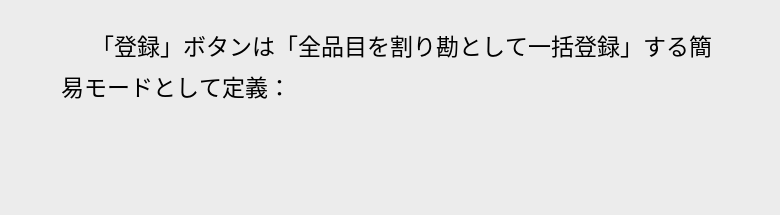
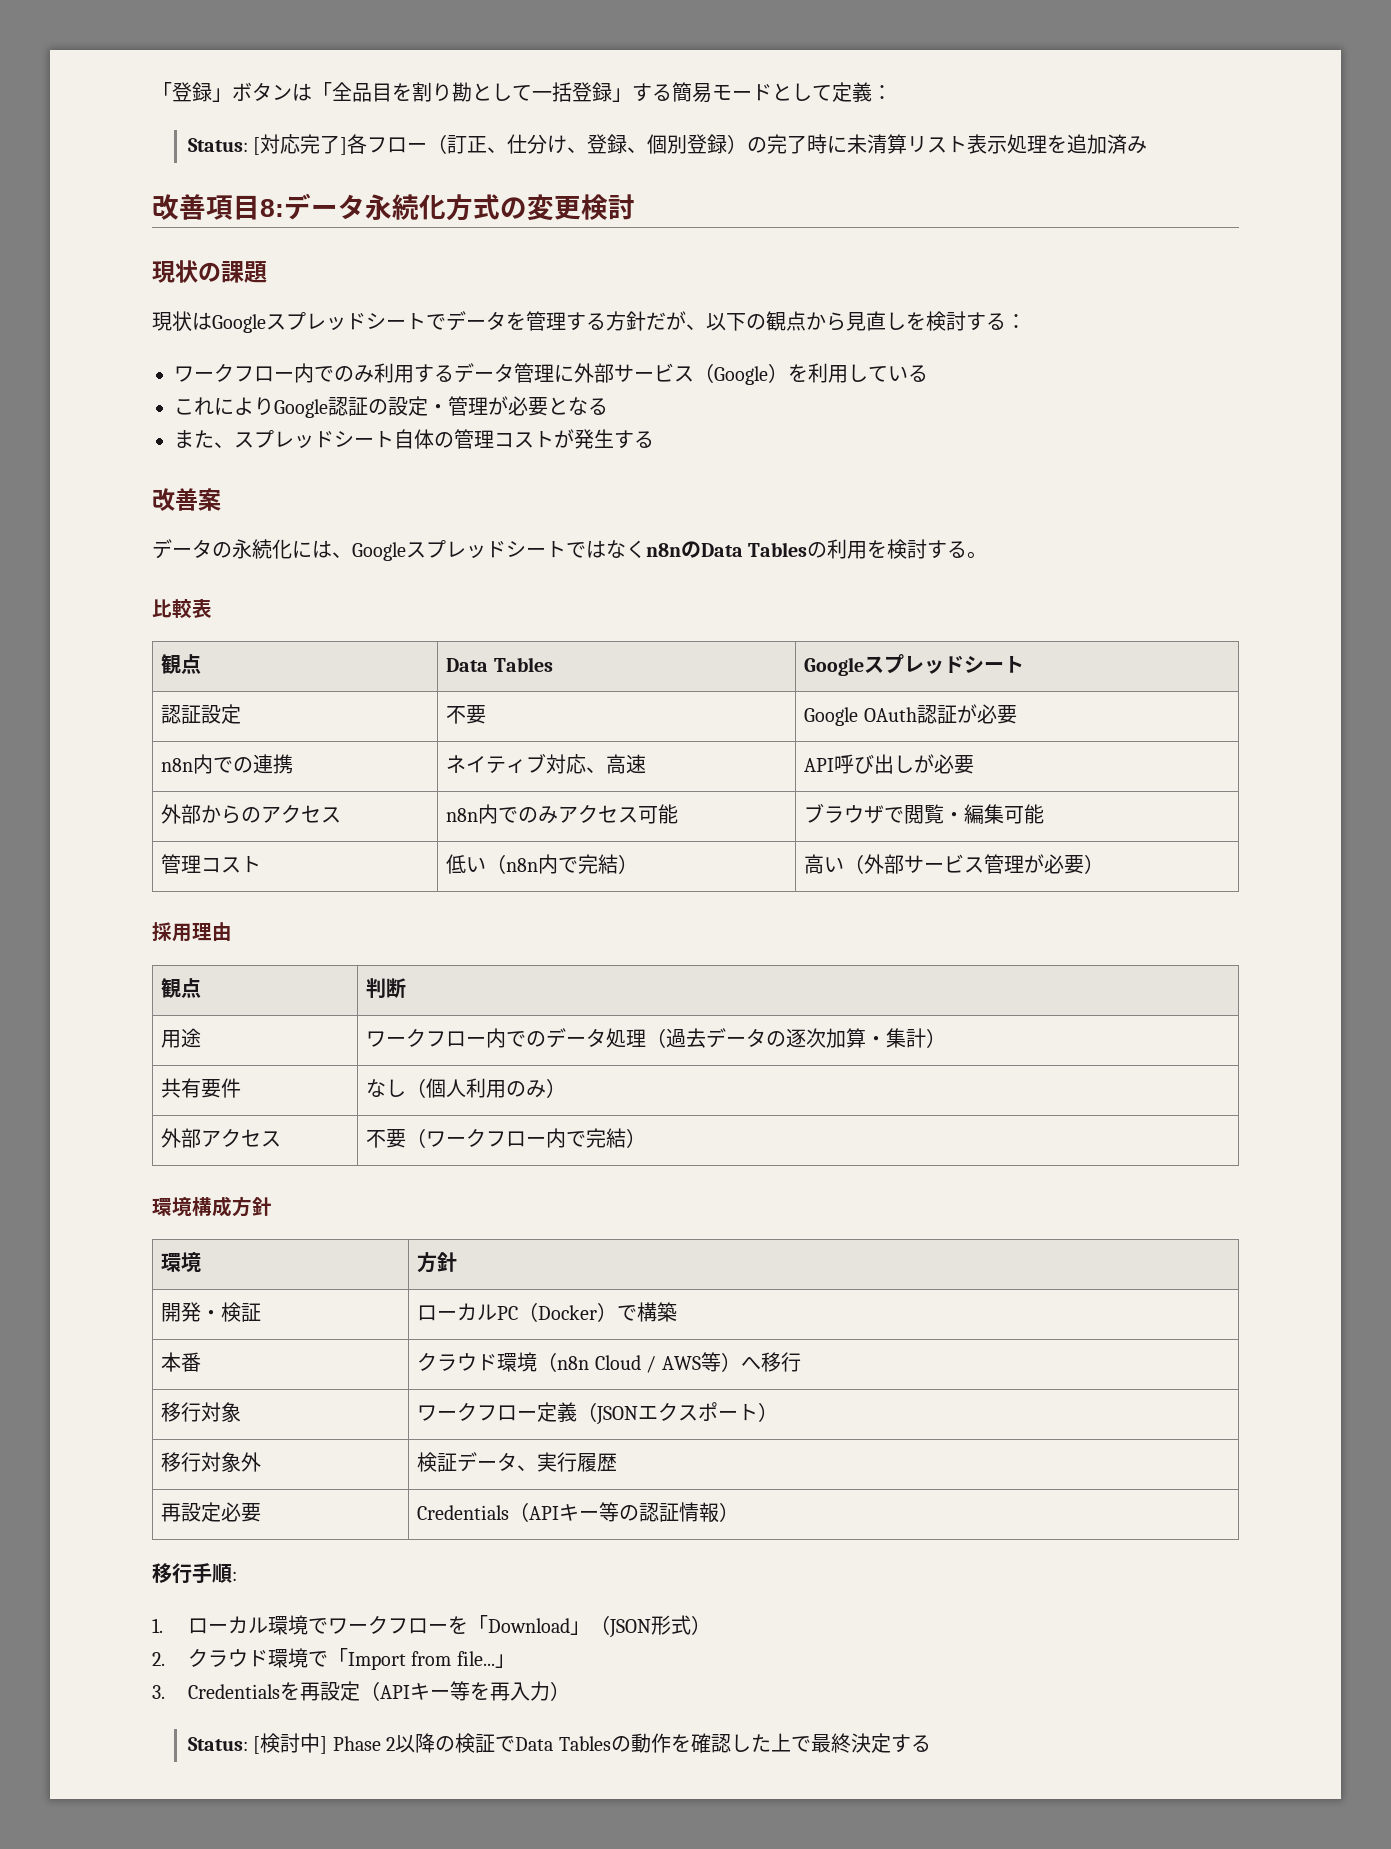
+ Status: [対応完了]各フロー（訂正、仕分け、登録、個別登録）の完了時に未清算リスト表示処理を追加済み
+ 改善項目8:データ永続化方式の変更検討
+ 現状の課題
+ 現状はGoogleスプレッドシートでデータを管理する方針だが、以下の観点から見直しを検討する：
+ ワークフロー内でのみ利用するデータ管理に外部サービス（Google）を利用している
+ これによりGoogle認証の設定・管理が必要となる
+ また、スプレッドシート自体の管理コストが発生する
+ 改善案
+ データの永続化には、Googleスプレッドシートではなくn8nのData Tablesの利用を検討する。
+ 比較表
+ 観点 | Data Tables | Googleスプレッドシート
+ 認証設定 | 不要 | Google OAuth認証が必要
+ n8n内での連携 | ネイティブ対応、高速 | API呼び出しが必要
+ 外部からのアクセス | n8n内でのみアクセス可能 | ブラウザで閲覧・編集可能
+ 管理コスト | 低い（n8n内で完結） | 高い（外部サービス管理が必要）
+ 採用理由
+ 観点 | 判断
+ 用途 | ワークフロー内でのデータ処理（過去データの逐次加算・集計）
+ 共有要件 | なし（個人利用のみ）
+ 外部アクセス | 不要（ワークフロー内で完結）
+ 環境構成方針
+ 環境 | 方針
+ 開発・検証 | ローカルPC（Docker）で構築
+ 本番 | クラウド環境（n8n Cloud / AWS等）へ移行
+ 移行対象 | ワークフロー定義（JSONエクスポート）
+ 移行対象外 | 検証データ、実行履歴
+ 再設定必要 | Credentials（APIキー等の認証情報）
+ 移行手順:
+ 1.ローカル環境でワークフローを「Download」（JSON形式）
+ 2.クラウド環境で「Import from file...」
+ 3. Credentialsを再設定（APIキー等を再入力）
+ Status: [検討中] Phase 2以降の検証でData Tablesの動作を確認した上で最終決定する

